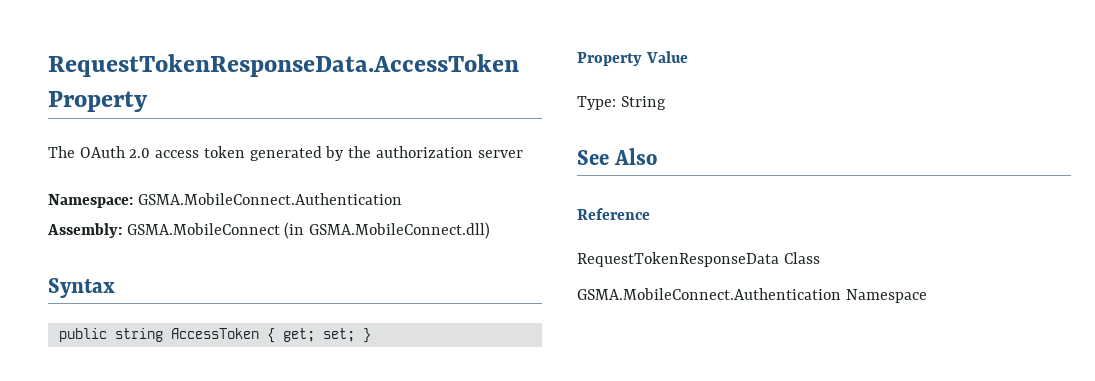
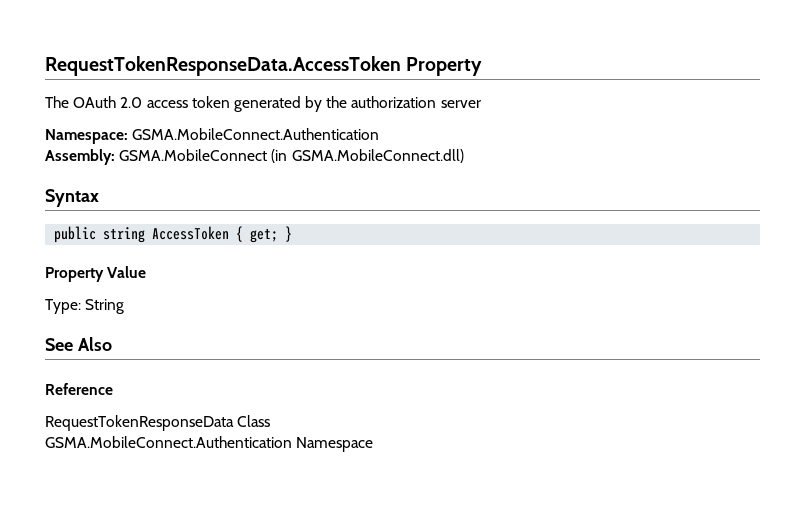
- public string AccessToken { get; set; }
+ public string AccessToken { get; }

